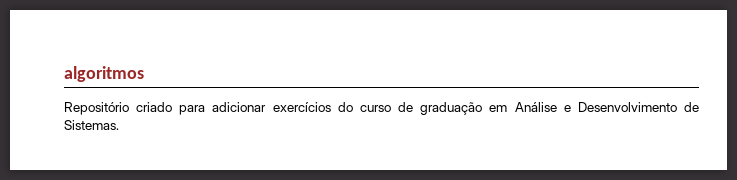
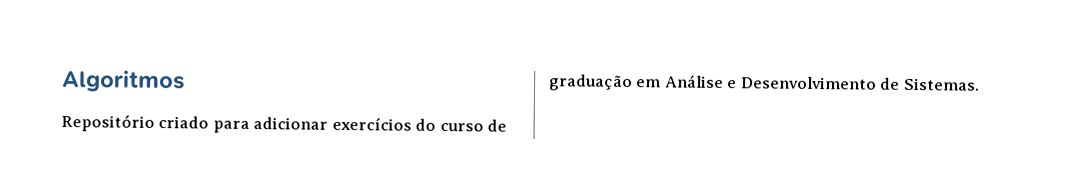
- algoritmos
+ Algoritmos

